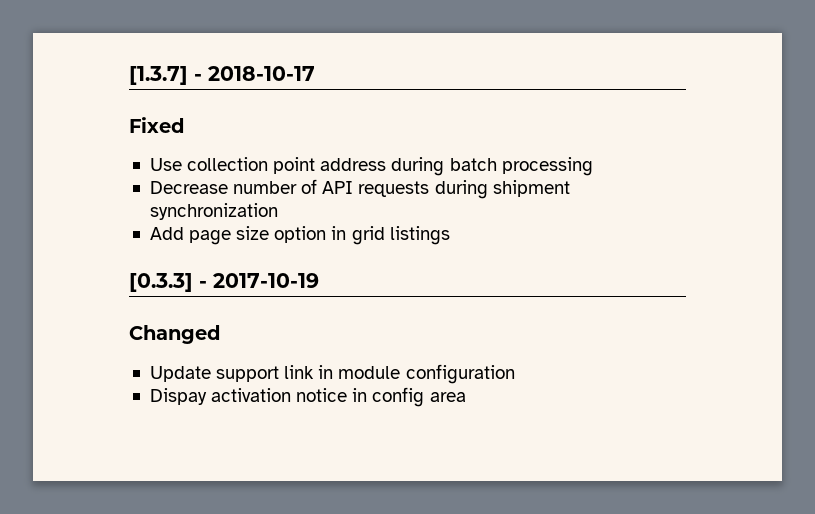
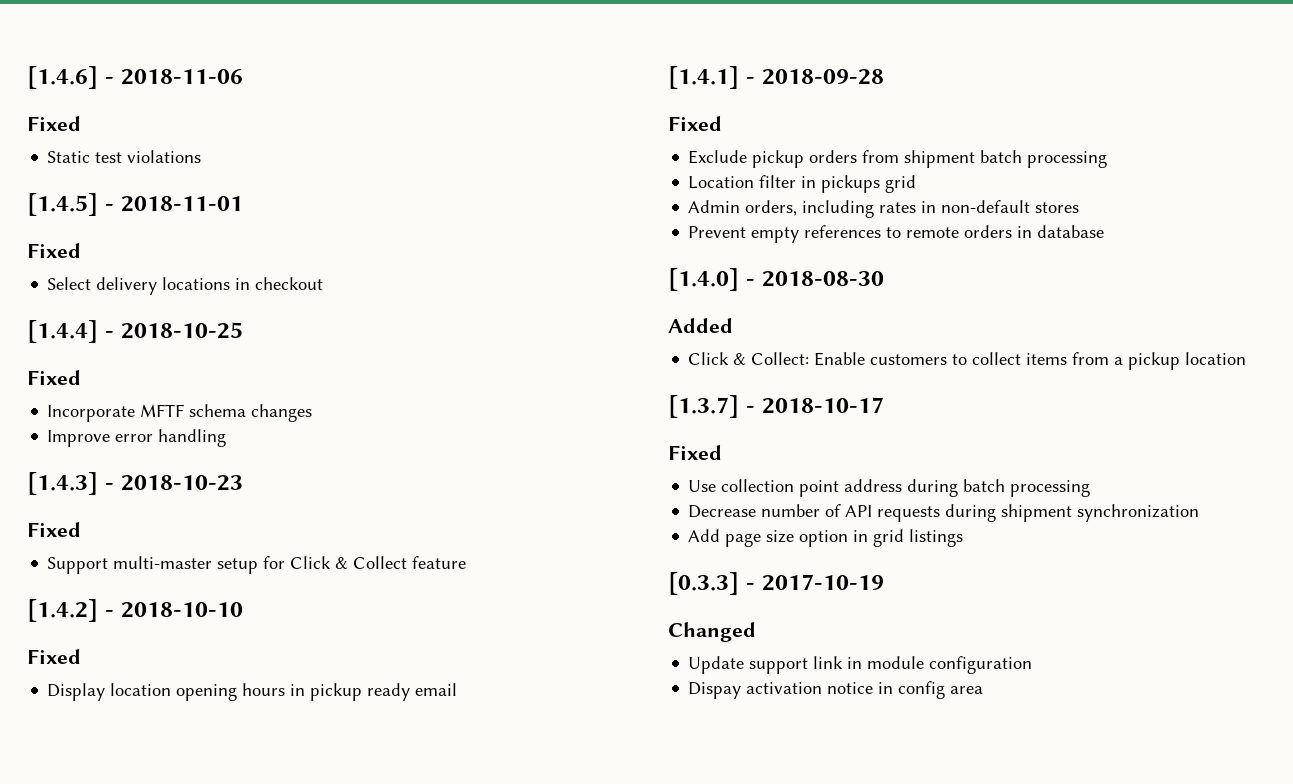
+ [1.4.6] - 2018-11-06
+ Fixed
+ Static test violations
+ [1.4.5] - 2018-11-01
+ Fixed
+ Select delivery locations in checkout
+ [1.4.4] - 2018-10-25
+ Fixed
+ Incorporate MFTF schema changes
+ Improve error handling
+ [1.4.3] - 2018-10-23
+ Fixed
+ Support multi-master setup for Click & Collect feature
+ [1.4.2] - 2018-10-10
+ Fixed
+ Display location opening hours in pickup ready email
+ [1.4.1] - 2018-09-28
+ Fixed
+ Exclude pickup orders from shipment batch processing
+ Location filter in pickups grid
+ Admin orders, including rates in non-default stores
+ Prevent empty references to remote orders in database
+ [1.4.0] - 2018-08-30
+ Added
+ Click & Collect: Enable customers to collect items from a pickup location

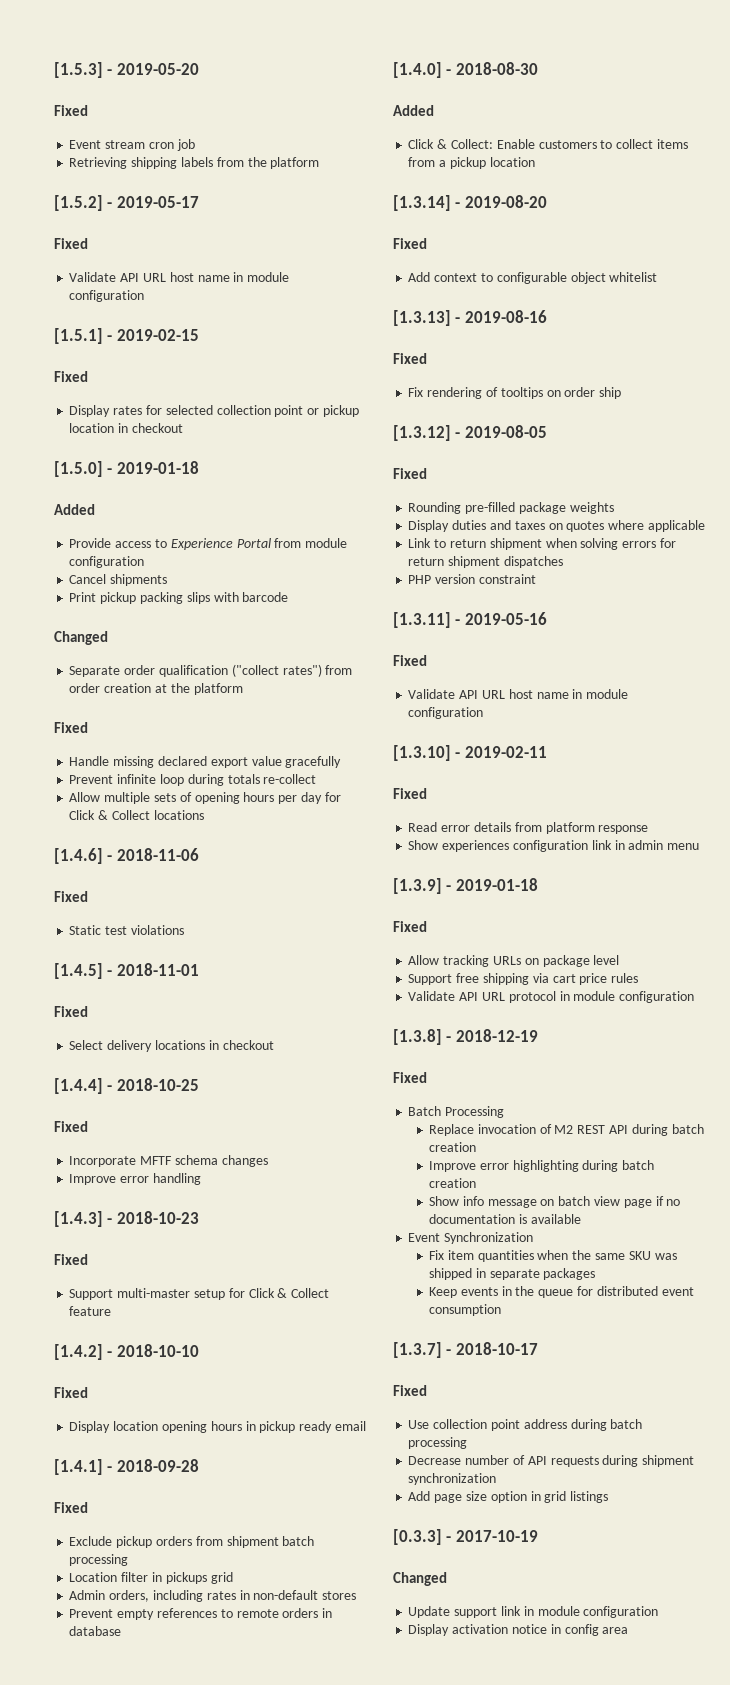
+ [1.5.3] - 2019-05-20
+ Fixed
+ Event stream cron job
+ Retrieving shipping labels from the platform
+ [1.5.2] - 2019-05-17
+ Fixed
+ Validate API URL host name in module configuration
+ [1.5.1] - 2019-02-15
+ Fixed
+ Display rates for selected collection point or pickup location in checkout
+ [1.5.0] - 2019-01-18
+ Added
+ Provide access to Experience Portal from module configuration
+ Cancel shipments
+ Print pickup packing slips with barcode
+ Changed
+ Separate order qualification ("collect rates") from order creation at the platform
+ Fixed
+ Handle missing declared export value gracefully
+ Prevent infinite loop during totals re-collect
+ Allow multiple sets of opening hours per day for Click & Collect locations
+ [1.3.14] - 2019-08-20
+ Fixed
+ Add context to configurable object whitelist
+ [1.3.13] - 2019-08-16
+ Fixed
+ Fix rendering of tooltips on order ship
+ [1.3.12] - 2019-08-05
+ Fixed
+ Rounding pre-filled package weights
+ Display duties and taxes on quotes where applicable
+ Link to return shipment when solving errors for return shipment dispatches
+ PHP version constraint
+ [1.3.11] - 2019-05-16
+ Fixed
+ Validate API URL host name in module configuration
+ [1.3.10] - 2019-02-11
+ Fixed
+ Read error details from platform response
+ Show experiences configuration link in admin menu
+ [1.3.9] - 2019-01-18
+ Fixed
+ Allow tracking URLs on package level
+ Support free shipping via cart price rules
+ Validate API URL protocol in module configuration
+ [1.3.8] - 2018-12-19
+ Fixed
+ Batch Processing
+ Replace invocation of M2 REST API during batch creation
+ Improve error highlighting during batch creation
+ Show info message on batch view page if no documentation is available
+ Event Synchronization
+ Fix item quantities when the same SKU was shipped in separate packages
+ Keep events in the queue for distributed event consumption
- Dispay activation notice in config area
+ Display activation notice in config area

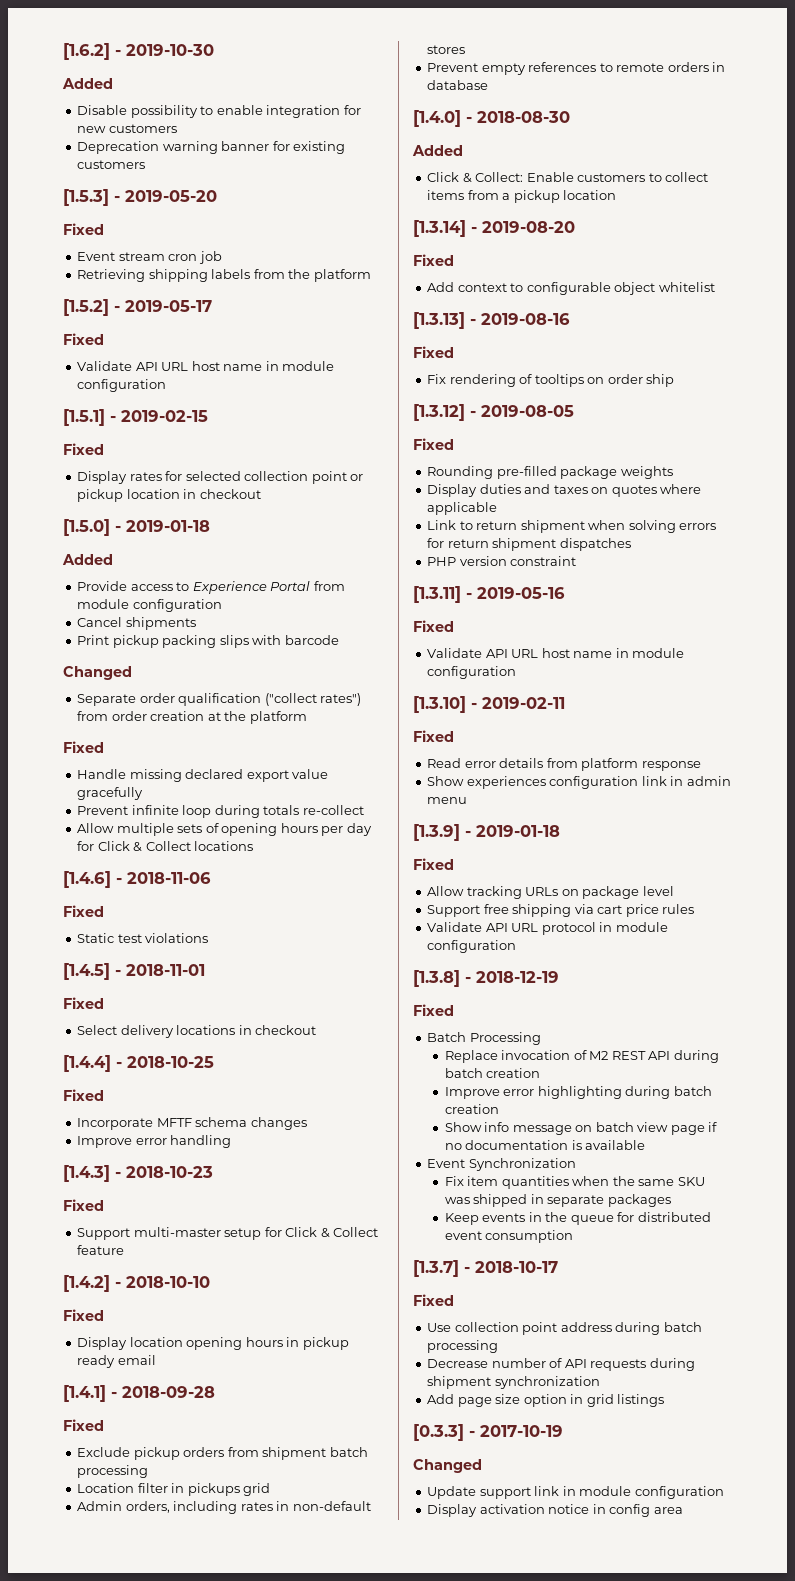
+ [1.6.2] - 2019-10-30
+ Added
+ Disable possibility to enable integration for new customers
+ Deprecation warning banner for existing customers

